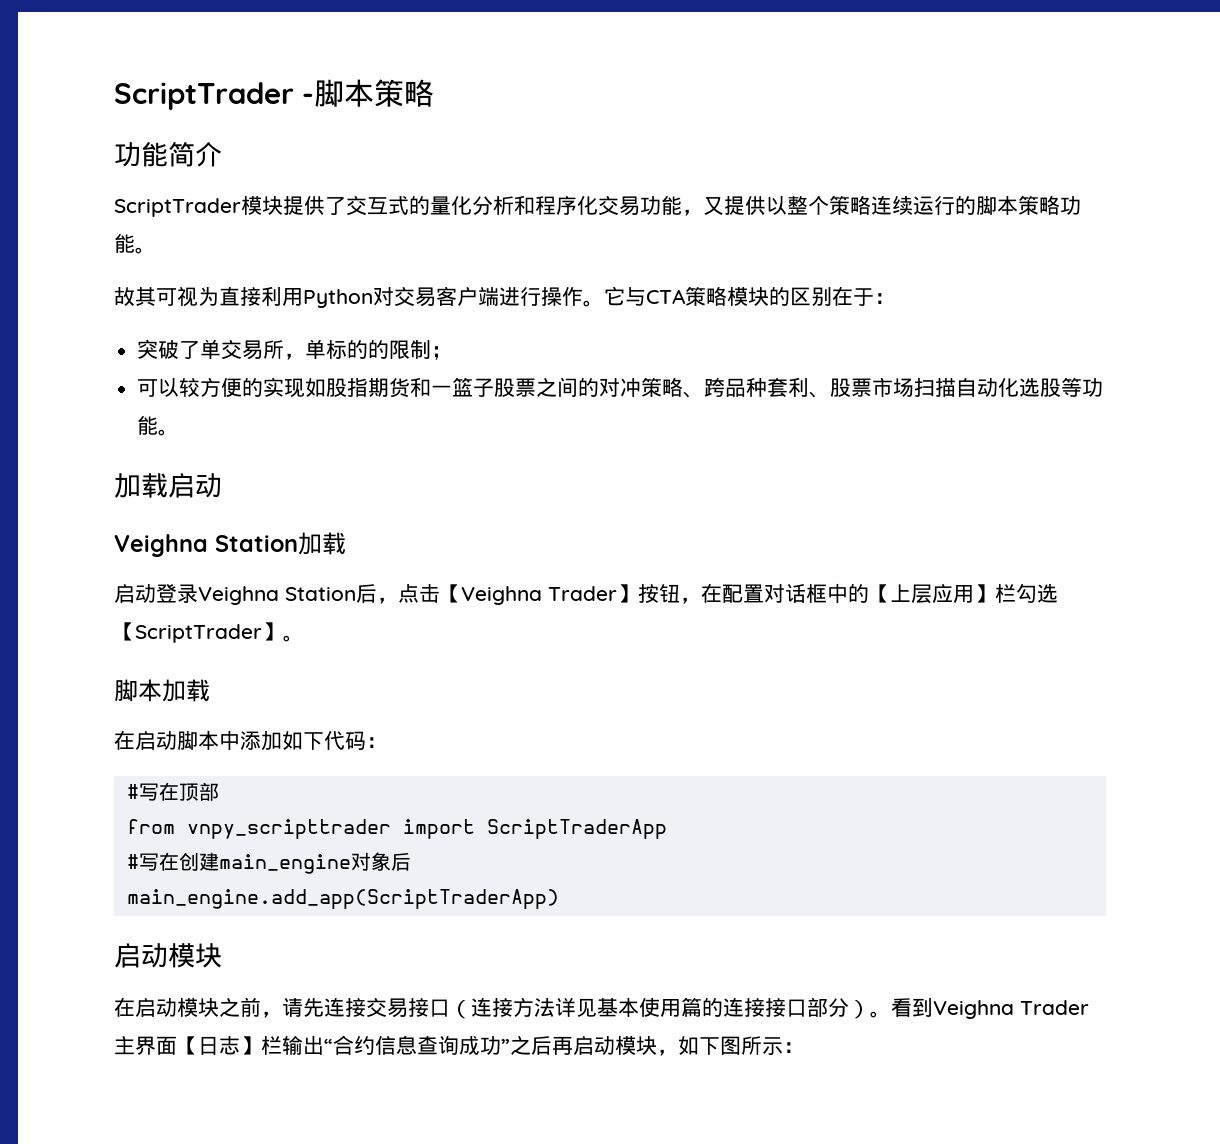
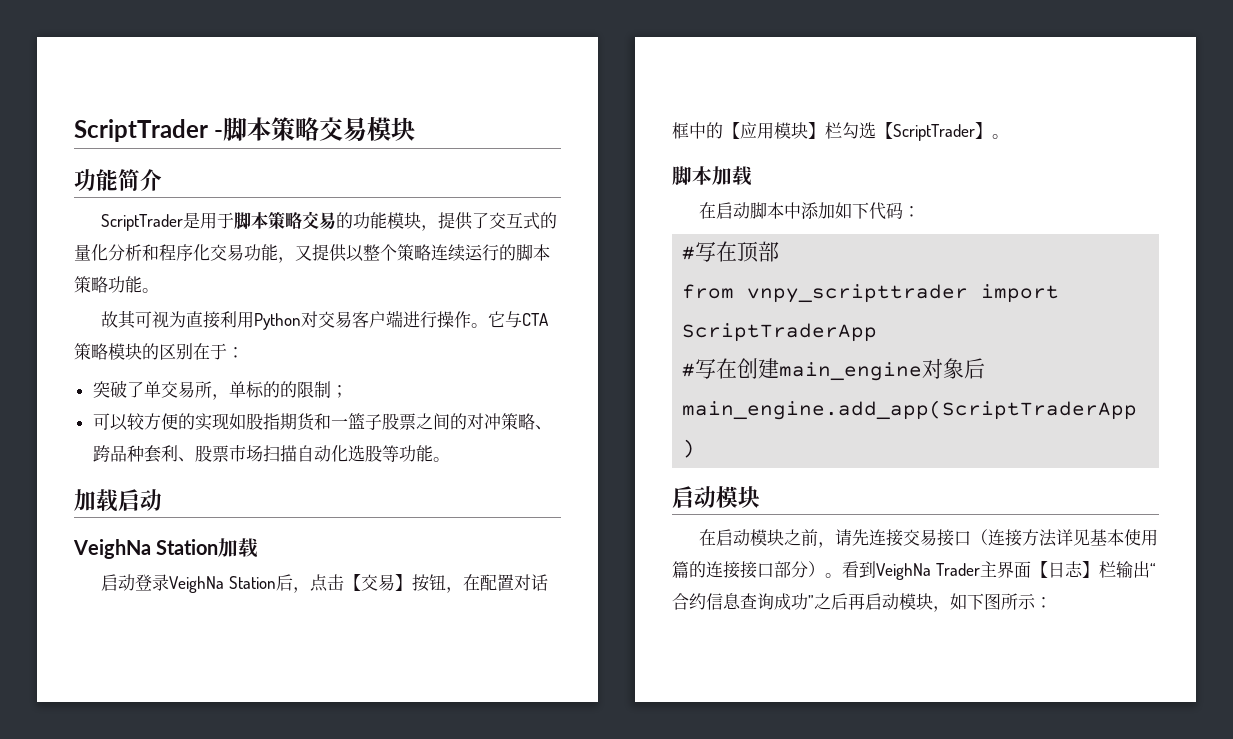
- ScriptTrader -脚本策略
+ ScriptTrader -脚本策略交易模块
- ScriptTrader模块提供了交互式的量化分析和程序化交易功能，又提供以整个策略连续运行的脚本策略功能。
+ ScriptTrader是用于脚本策略交易的功能模块，提供了交互式的量化分析和程序化交易功能，又提供以整个策略连续运行的脚本策略功能。
- Veighna Station加载
+ VeighNa Station加载
- 启动登录Veighna Station后，点击【Veighna Trader】按钮，在配置对话框中的【上层应用】栏勾选【ScriptTrader】。
+ 启动登录VeighNa Station后，点击【交易】按钮，在配置对话框中的【应用模块】栏勾选【ScriptTrader】。
- 看到Veighna Trader主界面【日志】栏输出“合约信息查询成功”之后再启动模块，如下图所示：
+ 看到VeighNa Trader主界面【日志】栏输出“合约信息查询成功”之后再启动模块，如下图所示：

